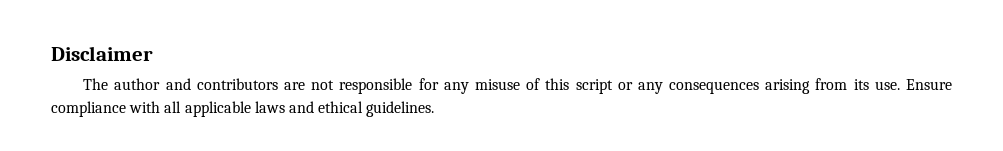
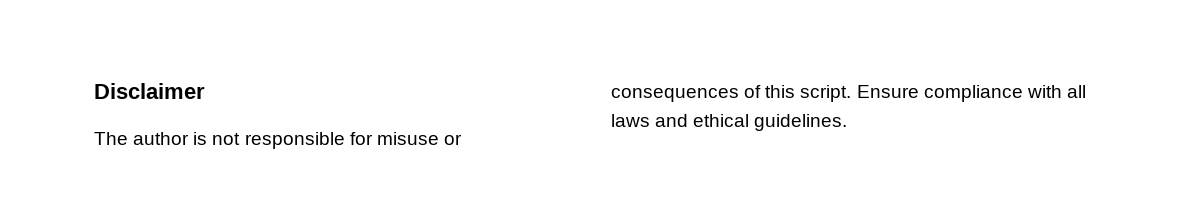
- The author and contributors are not responsible for any misuse of this script or any consequences arising from its use.
+ The author is not responsible for misuse or consequences of this script.
- Ensure compliance with all applicable laws and ethical guidelines.
+ Ensure compliance with all laws and ethical guidelines.

